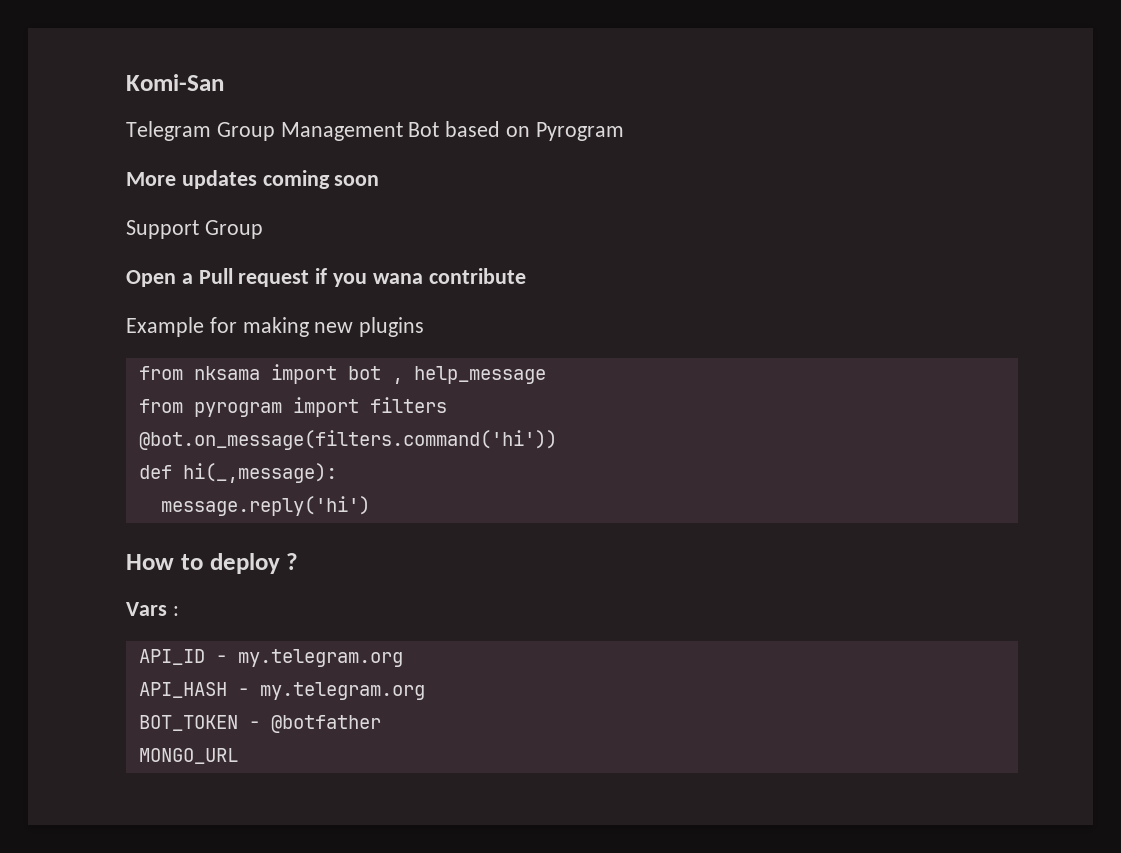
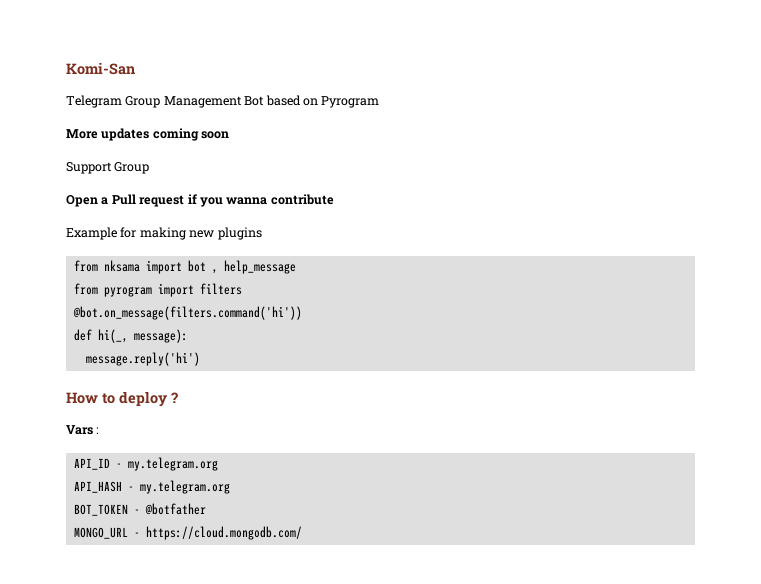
- Open a Pull request if you wana contribute
+ Open a Pull request if you wanna contribute
- def hi(_,message):
+ def hi(_, message):
- MONGO_URL
+ MONGO_URL - https://cloud.mongodb.com/

